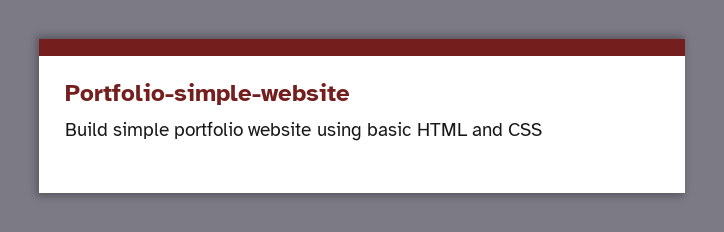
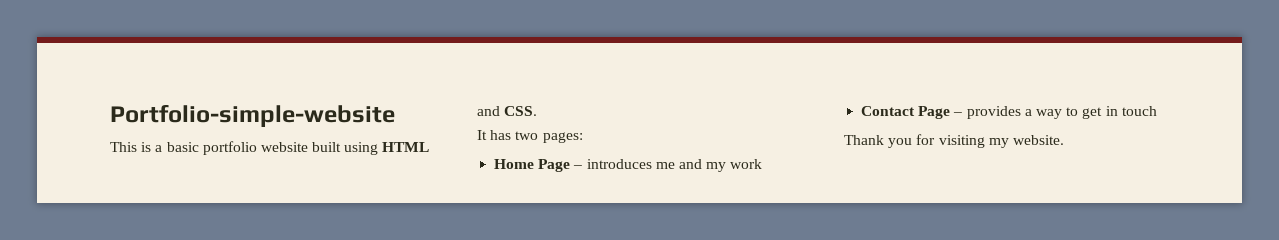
- Build simple portfolio website using basic HTML and CSS
+ This is a basic portfolio website built using HTML and CSS.
+ It has two pages:
+ Home Page – introduces me and my work
+ Contact Page – provides a way to get in touch
+ Thank you for visiting my website.

